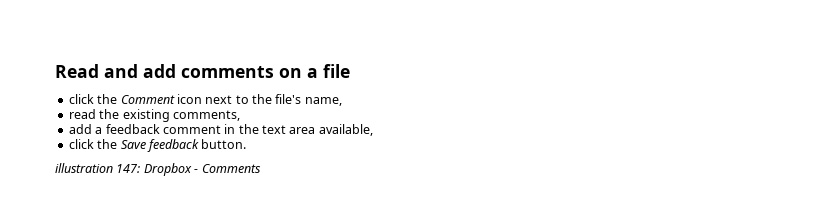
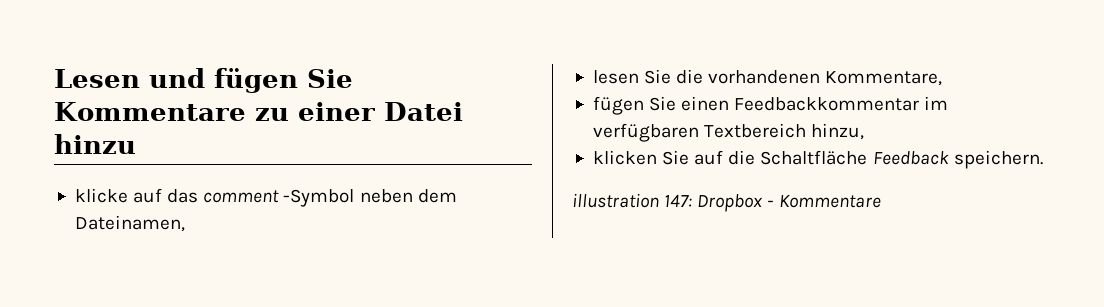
- Read and add comments on a file
- click the Comment icon next to the file's name,
- read the existing comments,
- add a feedback comment in the text area available,
- click the Save feedback button.
+ Lesen und fügen Sie Kommentare zu einer Datei hinzu
+ klicke auf das comment -Symbol neben dem Dateinamen,
+ lesen Sie die vorhandenen Kommentare,
+ fügen Sie einen Feedbackkommentar im verfügbaren Textbereich hinzu,
+ klicken Sie auf die Schaltfläche Feedback speichern.
- illustration 147: Dropbox - Comments
+ illustration 147: Dropbox - Kommentare

